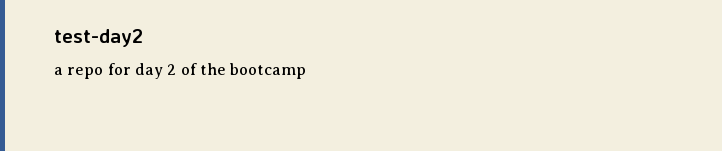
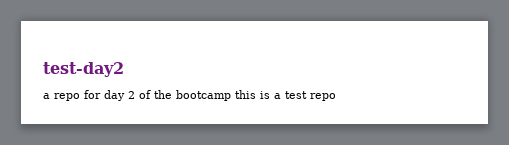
- a repo for day 2 of the bootcamp
+ a repo for day 2 of the bootcamp this is a test repo

